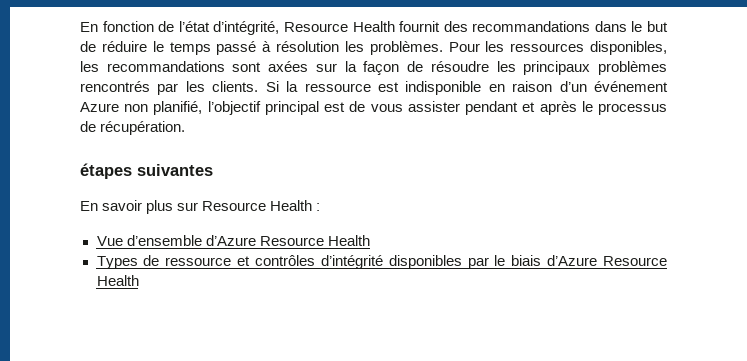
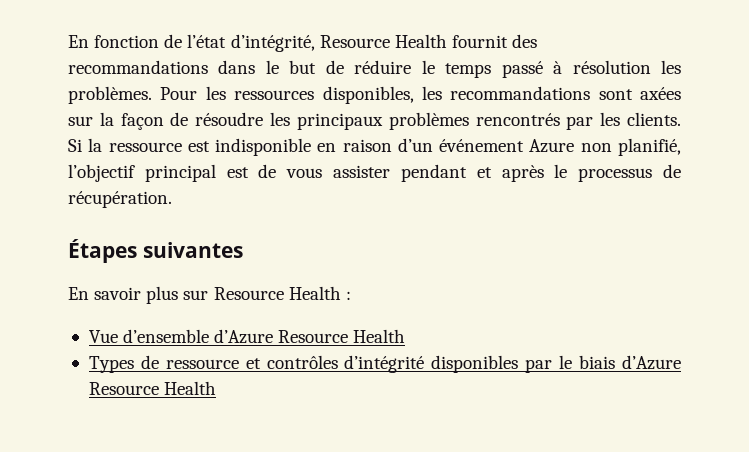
- étapes suivantes
+ Étapes suivantes

